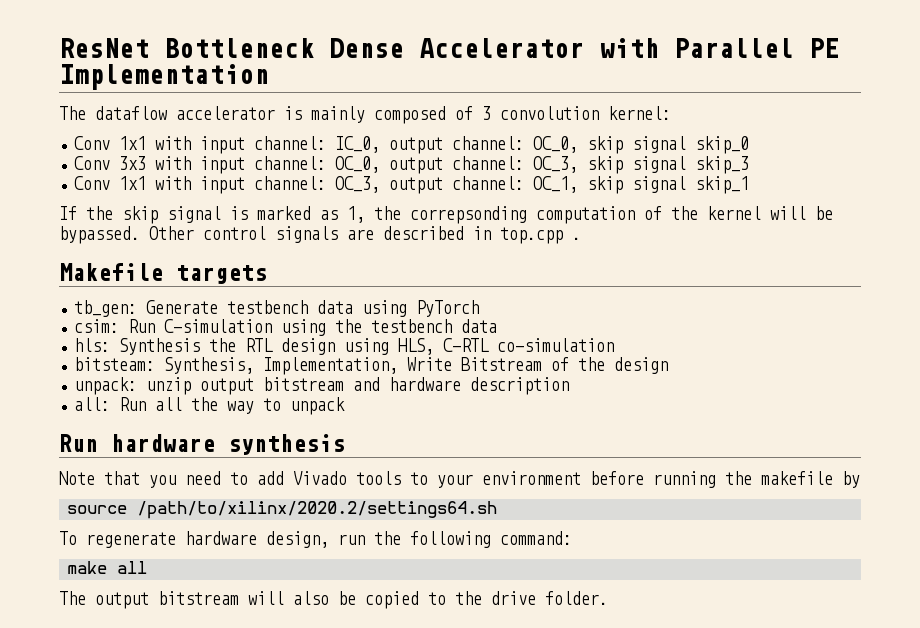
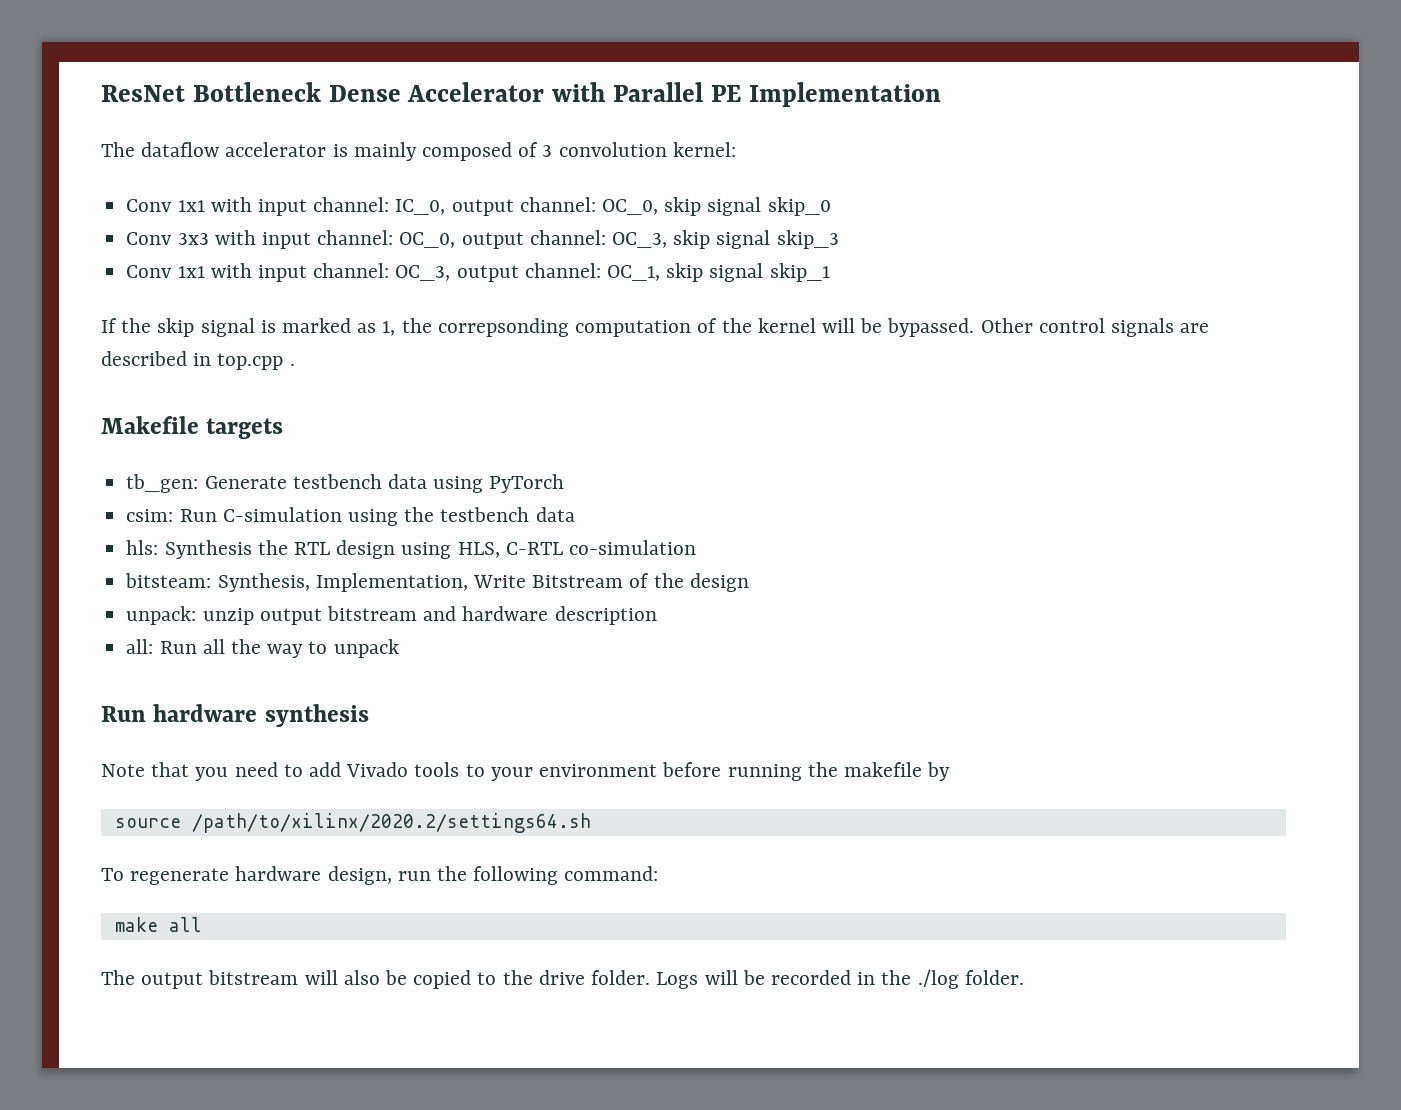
+ Logs will be recorded in the ./log folder.

